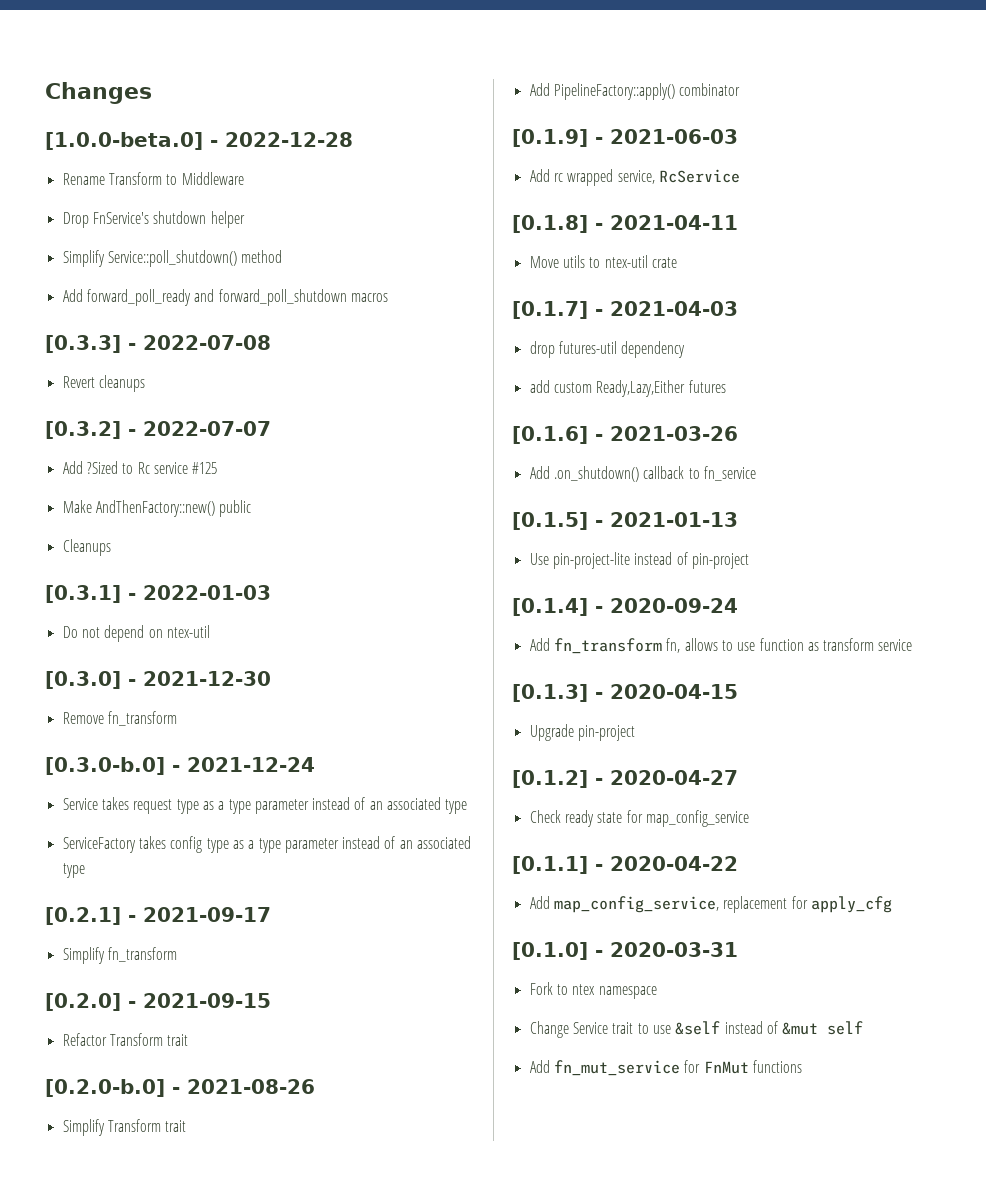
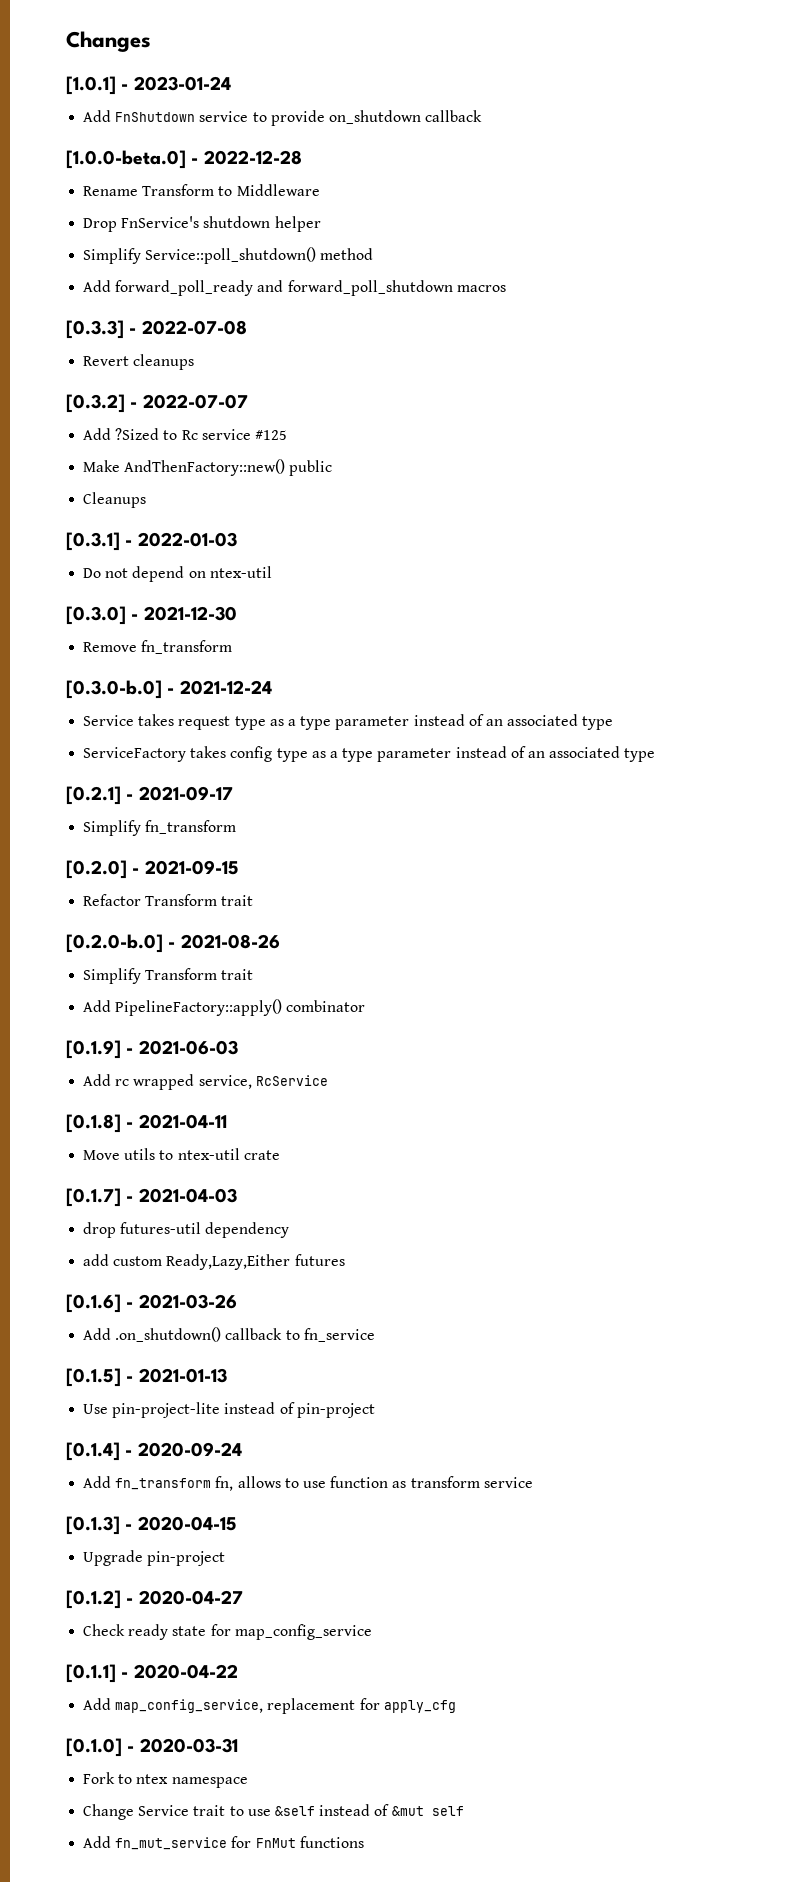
+ [1.0.1] - 2023-01-24
+ Add FnShutdown service to provide on_shutdown callback

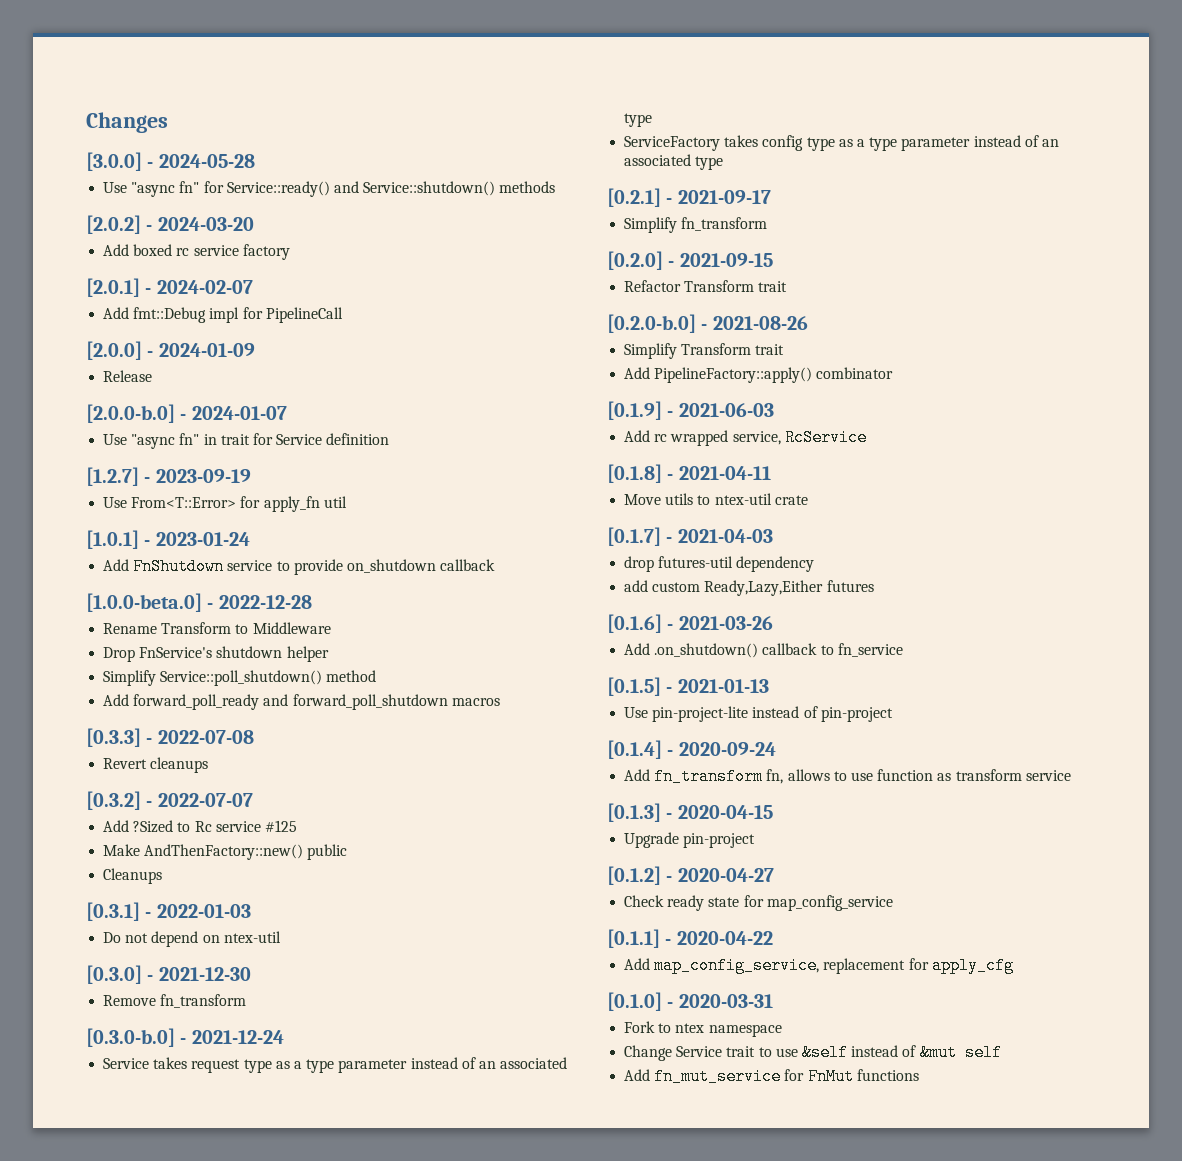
+ [3.0.0] - 2024-05-28
+ Use "async fn" for Service::ready() and Service::shutdown() methods
+ [2.0.2] - 2024-03-20
+ Add boxed rc service factory
+ [2.0.1] - 2024-02-07
+ Add fmt::Debug impl for PipelineCall
+ [2.0.0] - 2024-01-09
+ Release
+ [2.0.0-b.0] - 2024-01-07
+ Use "async fn" in trait for Service definition
+ [1.2.7] - 2023-09-19
+ Use From<T::Error> for apply_fn util

